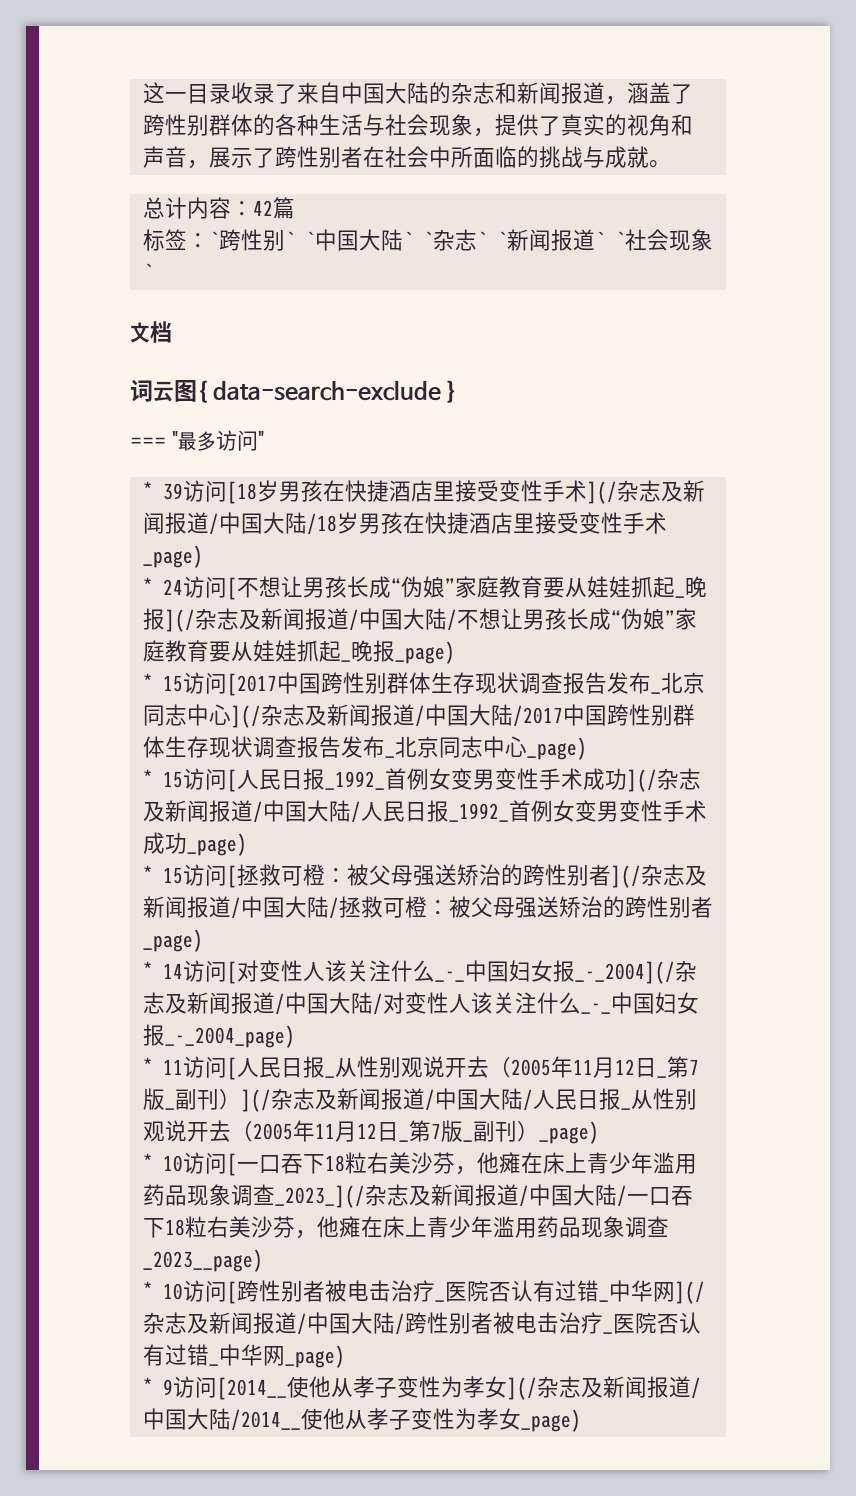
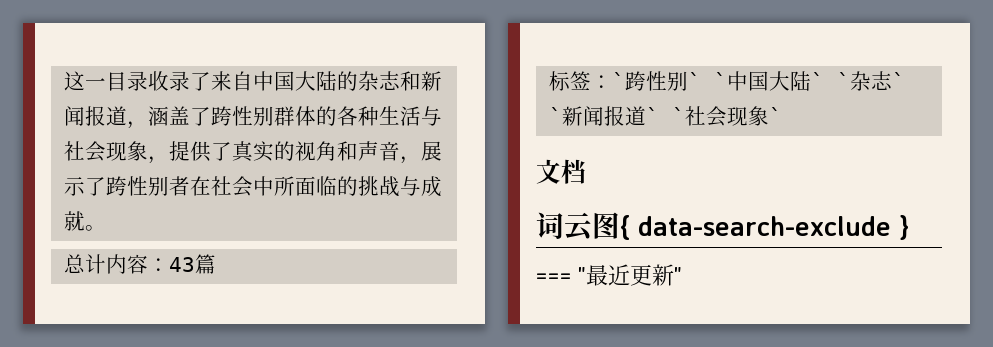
- 总计内容：42篇
+ 总计内容：43篇
- === "最多访问"
- * 39访问[18岁男孩在快捷酒店里接受变性手术](/杂志及新闻报道/中国大陆/18岁男孩在快捷酒店里接受变性手术_page)
- * 24访问[不想让男孩长成“伪娘”家庭教育要从娃娃抓起_晚报](/杂志及新闻报道/中国大陆/不想让男孩长成“伪娘”家庭教育要从娃娃抓起_晚报_page)
- * 15访问[2017中国跨性别群体生存现状调查报告发布_北京同志中心](/杂志及新闻报道/中国大陆/2017中国跨性别群体生存现状调查报告发布_北京同志中心_page)
- * 15访问[人民日报_1992_首例女变男变性手术成功](/杂志及新闻报道/中国大陆/人民日报_1992_首例女变男变性手术成功_page)
- * 15访问[拯救可橙：被父母强送矫治的跨性别者](/杂志及新闻报道/中国大陆/拯救可橙：被父母强送矫治的跨性别者_page)
- * 14访问[对变性人该关注什么_-_中国妇女报_-_2004](/杂志及新闻报道/中国大陆/对变性人该关注什么_-_中国妇女报_-_2004_page)
- * 11访问[人民日报_从性别观说开去（2005年11月12日_第7版_副刊）](/杂志及新闻报道/中国大陆/人民日报_从性别观说开去（2005年11月12日_第7版_副刊）_page)
- * 10访问[一口吞下18粒右美沙芬，他瘫在床上青少年滥用药品现象调查_2023_](/杂志及新闻报道/中国大陆/一口吞下18粒右美沙芬，他瘫在床上青少年滥用药品现象调查_2023__page)
- * 10访问[跨性别者被电击治疗_医院否认有过错_中华网](/杂志及新闻报道/中国大陆/跨性别者被电击治疗_医院否认有过错_中华网_page)
- * 9访问[2014__使他从孝子变性为孝女](/杂志及新闻报道/中国大陆/2014__使他从孝子变性为孝女_page)
+ === "最近更新"

